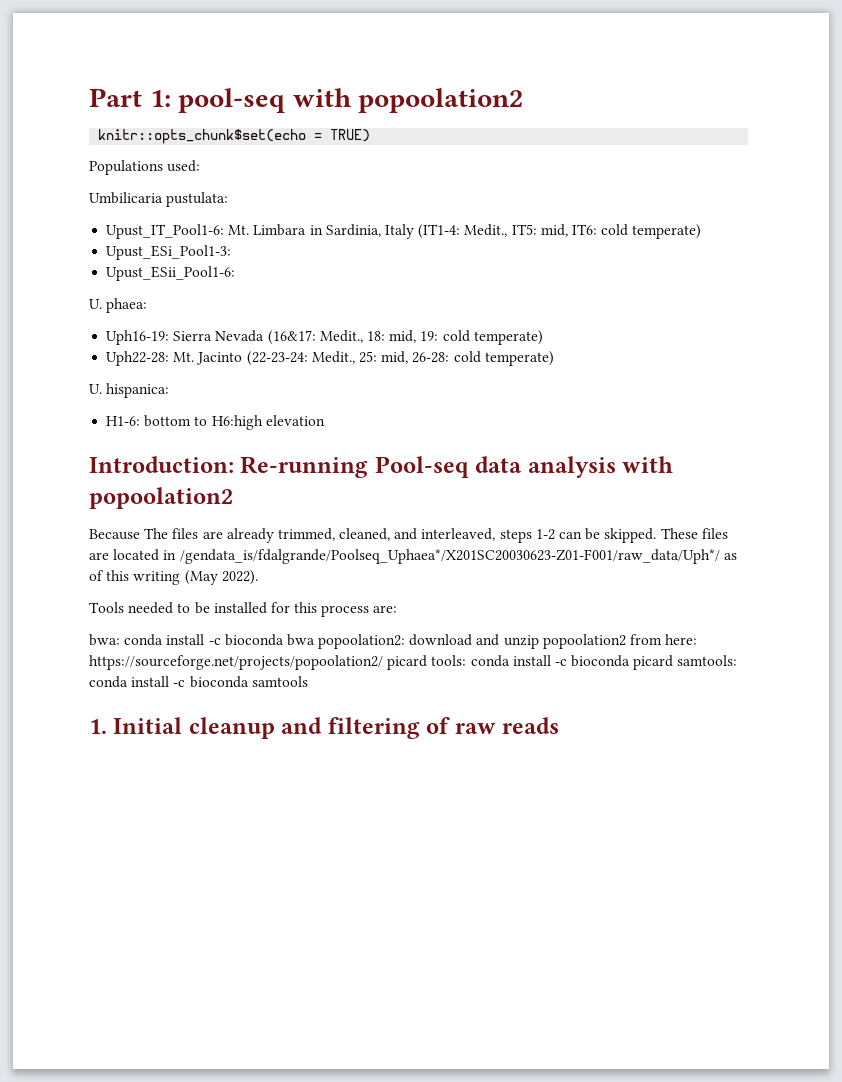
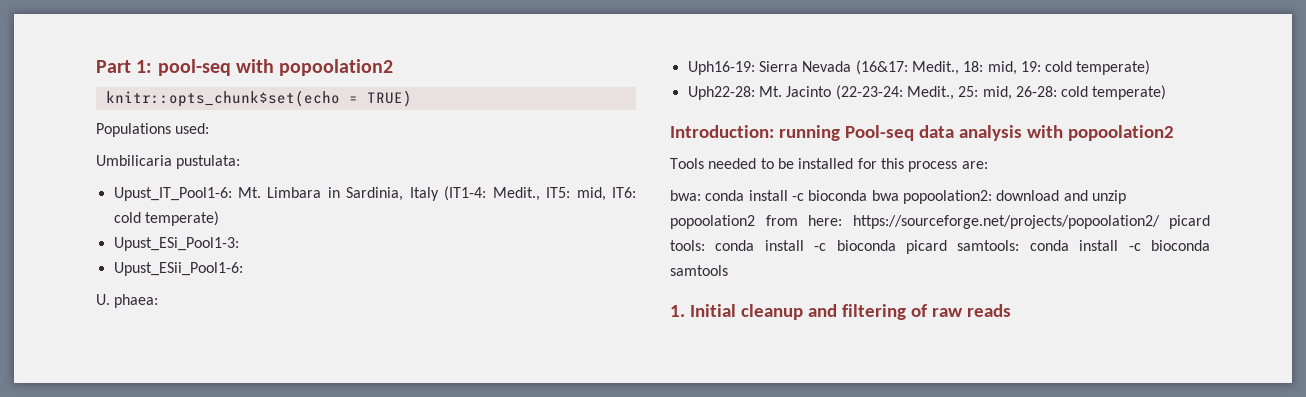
- U. hispanica:
- H1-6: bottom to H6:high elevation
- Introduction: Re-running Pool-seq data analysis with popoolation2
+ Introduction: running Pool-seq data analysis with popoolation2
- Because The files are already trimmed, cleaned, and interleaved, steps 1-2 can be skipped. These files are located in /gendata_is/fdalgrande/Poolseq_Uphaea*/X201SC20030623-Z01-F001/raw_data/Uph*/ as of this writing (May 2022).

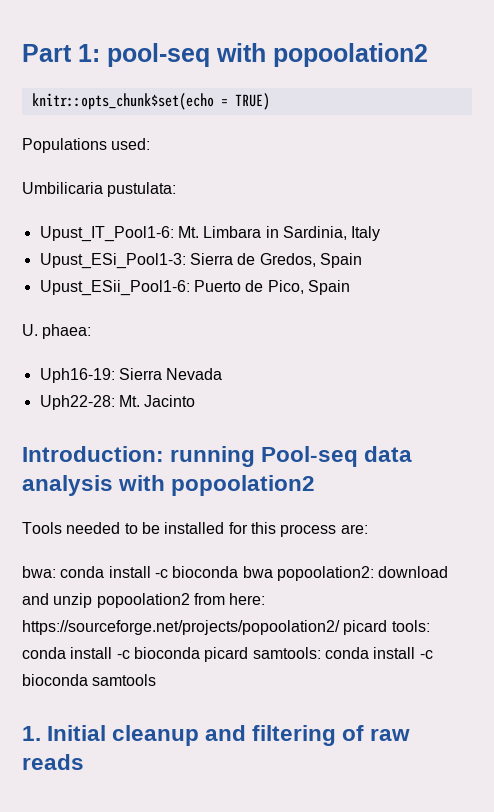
- Upust_IT_Pool1-6: Mt. Limbara in Sardinia, Italy (IT1-4: Medit., IT5: mid, IT6: cold temperate)
- Upust_ESi_Pool1-3:
- Upust_ESii_Pool1-6:
+ Upust_IT_Pool1-6: Mt. Limbara in Sardinia, Italy
+ Upust_ESi_Pool1-3: Sierra de Gredos, Spain
+ Upust_ESii_Pool1-6: Puerto de Pico, Spain
- Uph16-19: Sierra Nevada (16&17: Medit., 18: mid, 19: cold temperate)
- Uph22-28: Mt. Jacinto (22-23-24: Medit., 25: mid, 26-28: cold temperate)
+ Uph16-19: Sierra Nevada
+ Uph22-28: Mt. Jacinto

